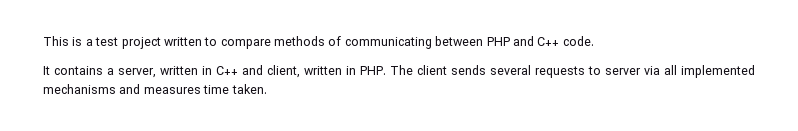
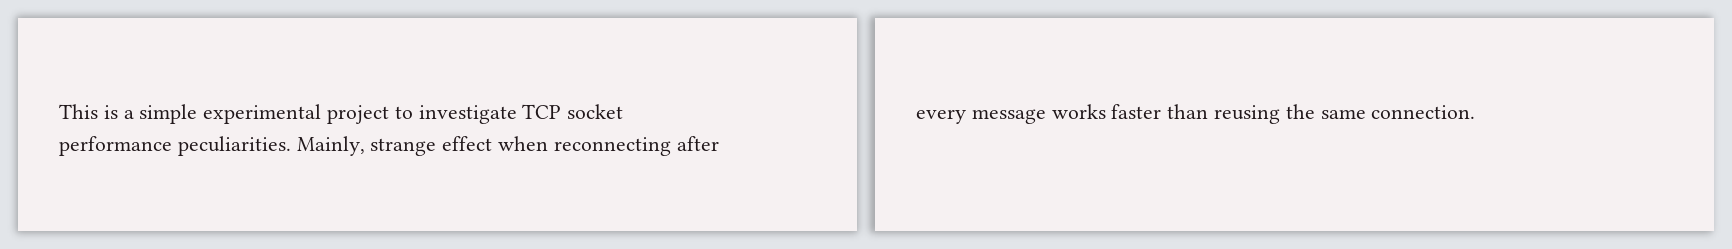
- This is a test project written to compare methods of communicating between PHP and C++ code.
- It contains a server, written in C++ and client, written in PHP. The client sends several requests to server via all implemented mechanisms and measures time taken.
+ This is a simple experimental project to investigate TCP socket performance peculiarities. Mainly, strange effect when reconnecting after every message works faster than reusing the same connection.

